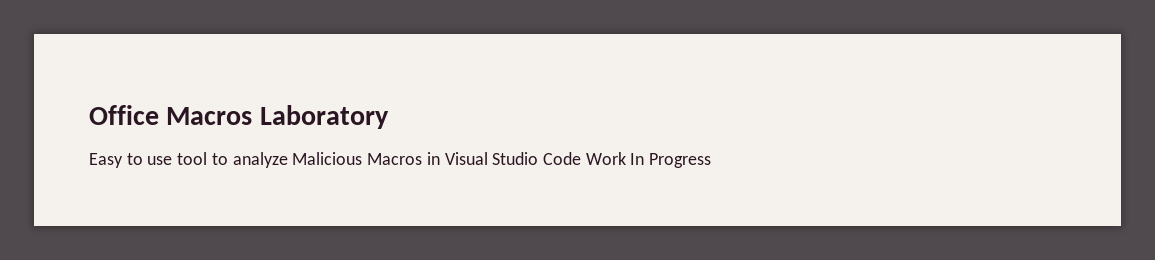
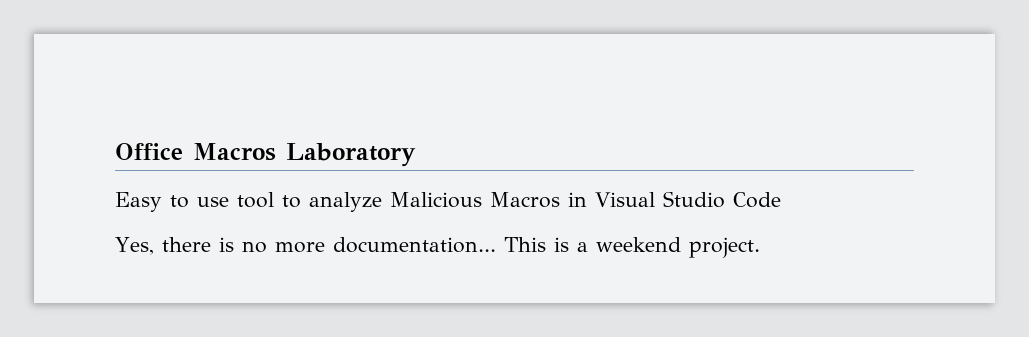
- Easy to use tool to analyze Malicious Macros in Visual Studio Code Work In Progress
+ Easy to use tool to analyze Malicious Macros in Visual Studio Code
+ Yes, there is no more documentation... This is a weekend project.

